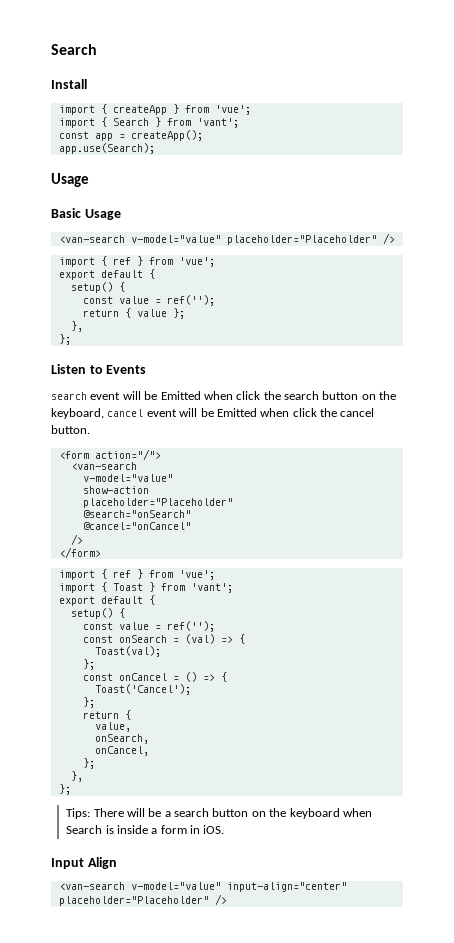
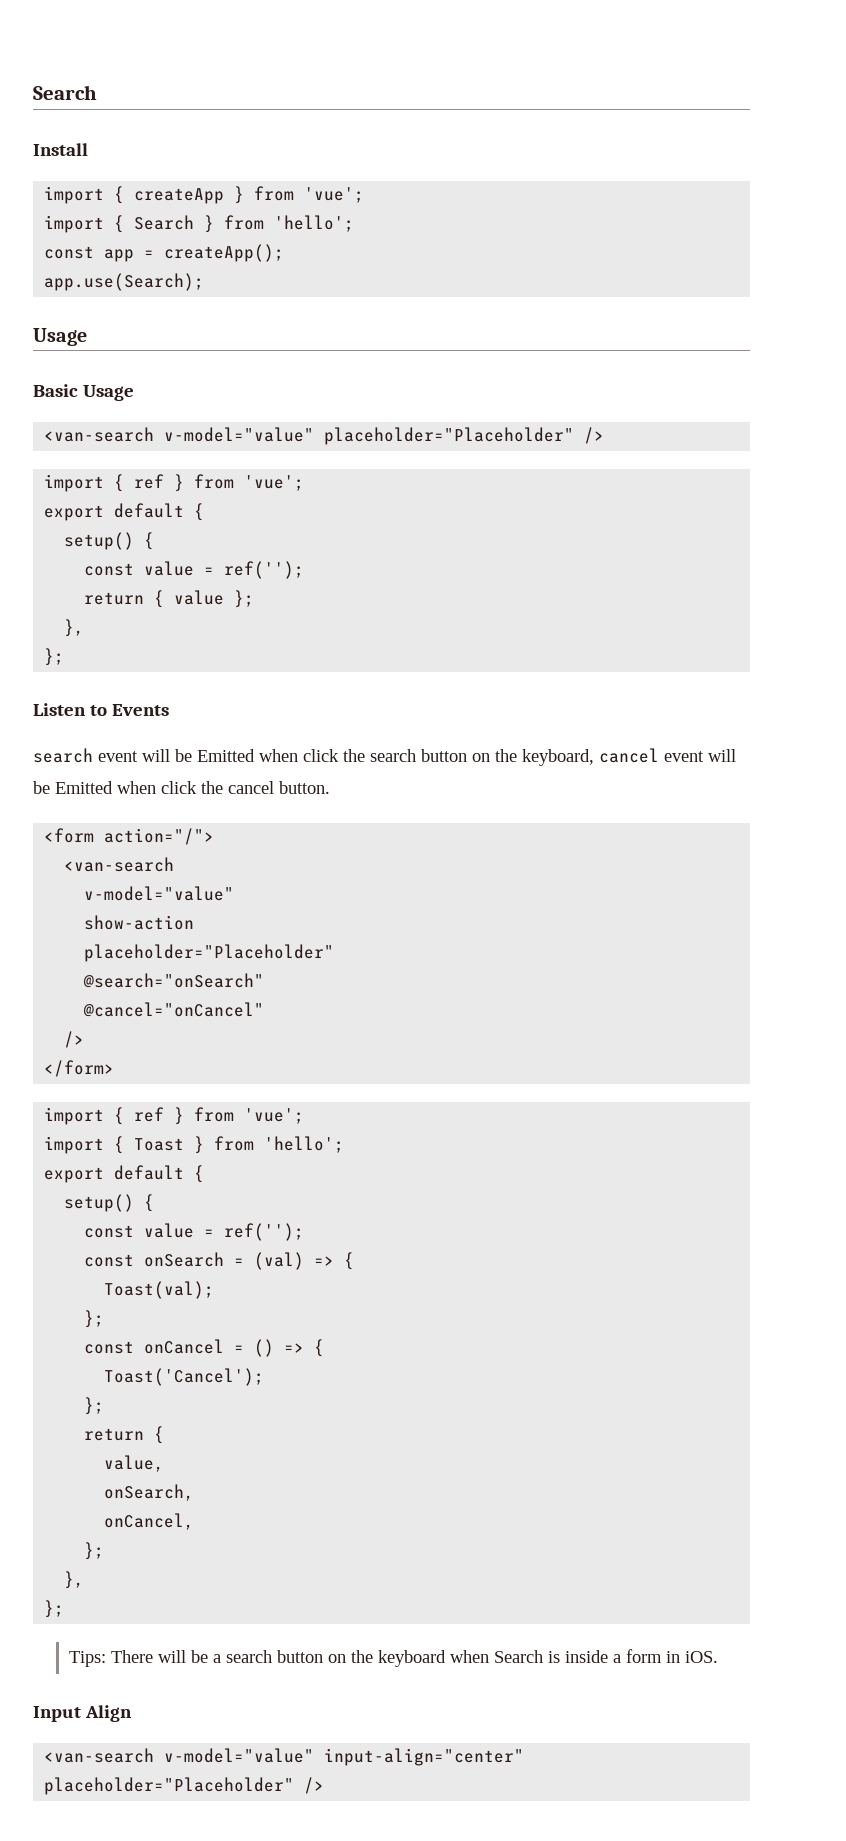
- import { Search } from 'vant';
+ import { Search } from 'hello';
- import { Toast } from 'vant';
+ import { Toast } from 'hello';

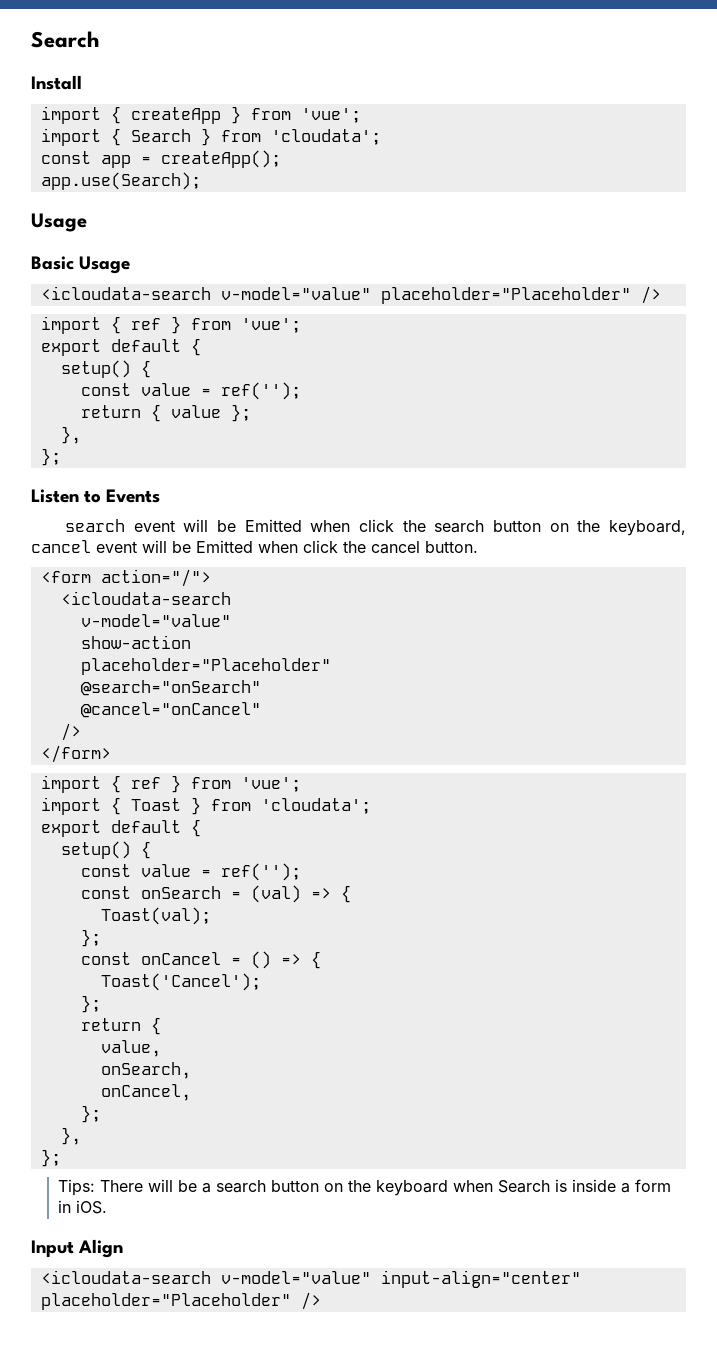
- import { Search } from 'hello';
+ import { Search } from 'cloudata';
- <van-search v-model="value" placeholder="Placeholder" />
+ <icloudata-search v-model="value" placeholder="Placeholder" />
  <form action="/">
- <van-search
+ <icloudata-search
- import { Toast } from 'hello';
+ import { Toast } from 'cloudata';
- <van-search v-model="value" input-align="center" placeholder="Placeholder" />
+ <icloudata-search v-model="value" input-align="center" placeholder="Placeholder" />

